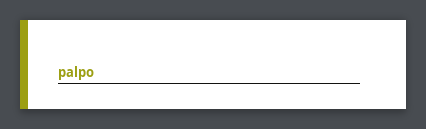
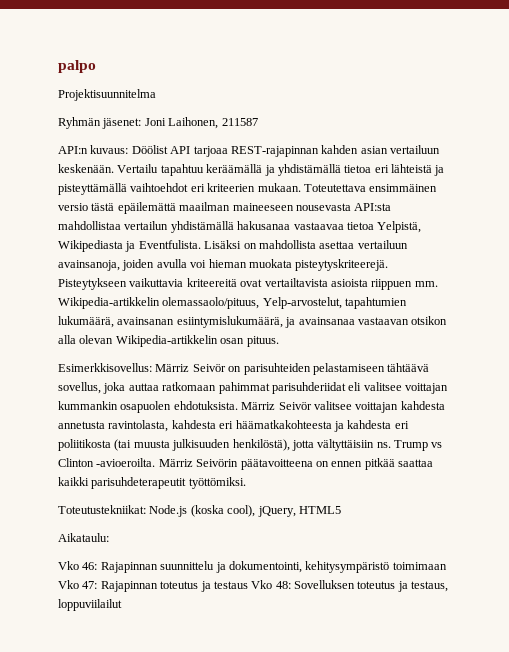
+ Projektisuunnitelma
+ Ryhmän jäsenet: Joni Laihonen, 211587
+ API:n kuvaus: Döölist API tarjoaa REST-rajapinnan kahden asian vertailuun keskenään. Vertailu tapahtuu keräämällä ja yhdistämällä tietoa eri lähteistä ja pisteyttämällä vaihtoehdot eri kriteerien mukaan. Toteutettava ensimmäinen versio tästä epäilemättä maailman maineeseen nousevasta API:sta mahdollistaa vertailun yhdistämällä hakusanaa vastaavaa tietoa Yelpistä, Wikipediasta ja Eventfulista. Lisäksi on mahdollista asettaa vertailuun avainsanoja, joiden avulla voi hieman muokata pisteytyskriteerejä. Pisteytykseen vaikuttavia kriteereitä ovat vertailtavista asioista riippuen mm. Wikipedia-artikkelin olemassaolo/pituus, Yelp-arvostelut, tapahtumien lukumäärä, avainsanan esiintymislukumäärä, ja avainsanaa vastaavan otsikon alla olevan Wikipedia-artikkelin osan pituus.
+ Esimerkkisovellus: Märriz Seivör on parisuhteiden pelastamiseen tähtäävä sovellus, joka auttaa ratkomaan pahimmat parisuhderiidat eli valitsee voittajan kummankin osapuolen ehdotuksista. Märriz Seivör valitsee voittajan kahdesta annetusta ravintolasta, kahdesta eri häämatkakohteesta ja kahdesta eri poliitikosta (tai muusta julkisuuden henkilöstä), jotta vältyttäisiin ns. Trump vs Clinton -avioeroilta. Märriz Seivörin päätavoitteena on ennen pitkää saattaa kaikki parisuhdeterapeutit työttömiksi.
+ Toteutustekniikat: Node.js (koska cool), jQuery, HTML5
+ Aikataulu:
+ Vko 46: Rajapinnan suunnittelu ja dokumentointi, kehitysympäristö toimimaan Vko 47: Rajapinnan toteutus ja testaus Vko 48: Sovelluksen toteutus ja testaus, loppuviilailut

